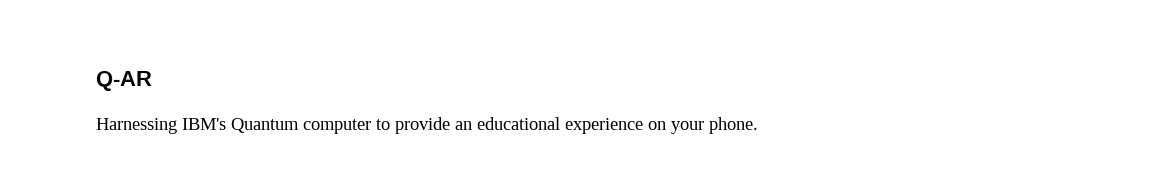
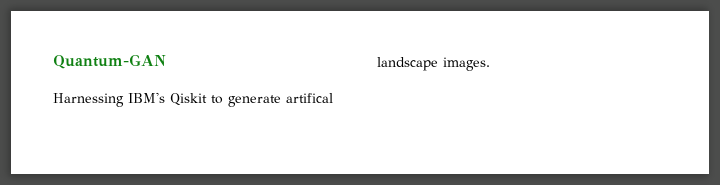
- Q-AR
+ Quantum-GAN
- Harnessing IBM's Quantum computer to provide an educational experience on your phone.
+ Harnessing IBM's Qiskit to generate artifical landscape images.

